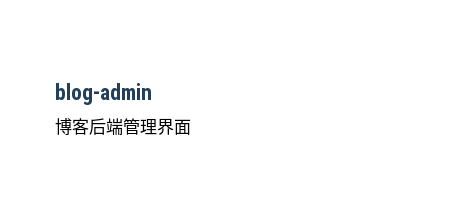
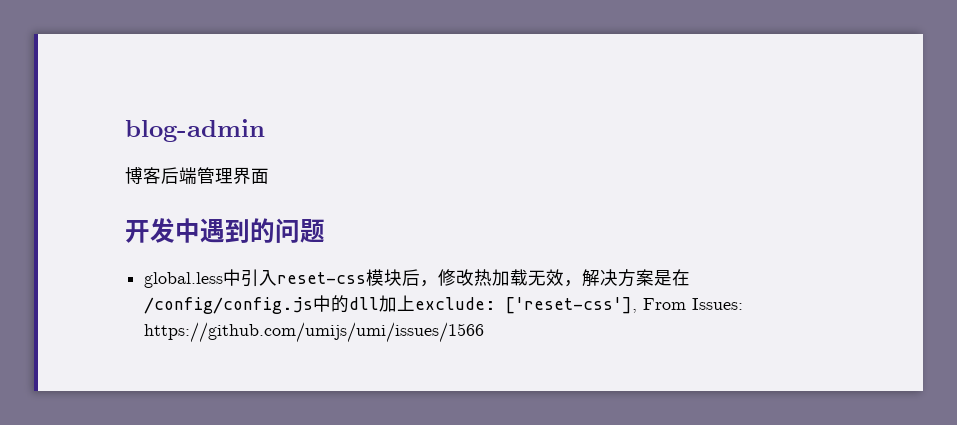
+ 开发中遇到的问题
+ global.less中引入reset-css模块后，修改热加载无效，解决方案是在/config/config.js中的dll加上exclude: ['reset-css'], From Issues: https://github.com/umijs/umi/issues/1566

